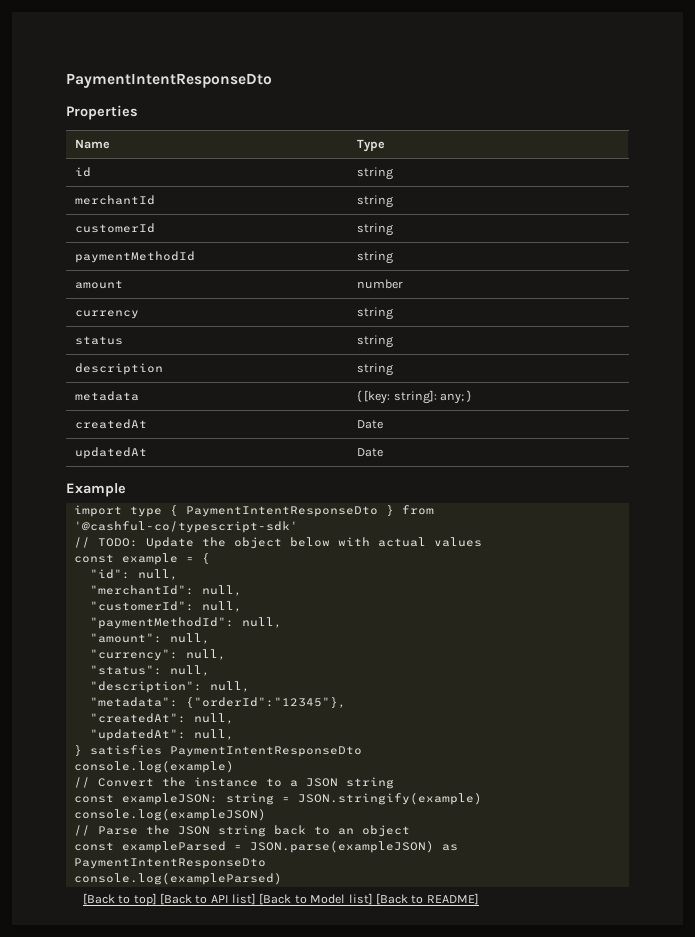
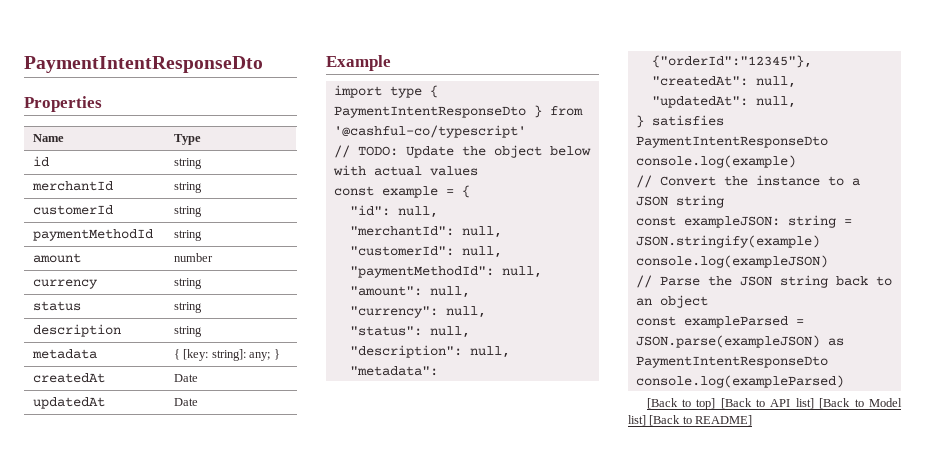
- import type { PaymentIntentResponseDto } from '@cashful-co/typescript-sdk'
+ import type { PaymentIntentResponseDto } from '@cashful-co/typescript'

